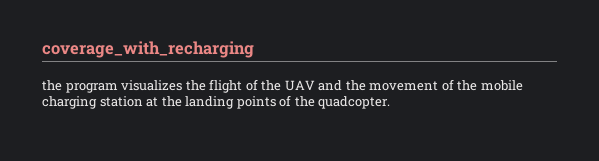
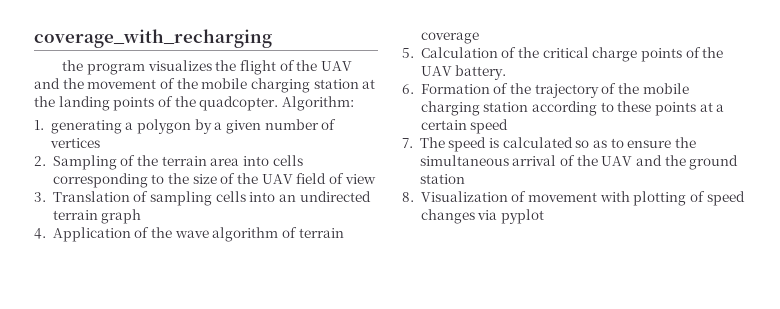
+ Algorithm:
+ 1. generating a polygon by a given number of vertices
+ 2. Sampling of the terrain area into cells corresponding to the size of the UAV field of view
+ 3. Translation of sampling cells into an undirected terrain graph
+ 4. Application of the wave algorithm of terrain coverage
+ 5. Calculation of the critical charge points of the UAV battery.
+ 6. Formation of the trajectory of the mobile charging station according to these points at a certain speed
+ 7. The speed is calculated so as to ensure the simultaneous arrival of the UAV and the ground station
+ 8. Visualization of movement with plotting of speed changes via pyplot

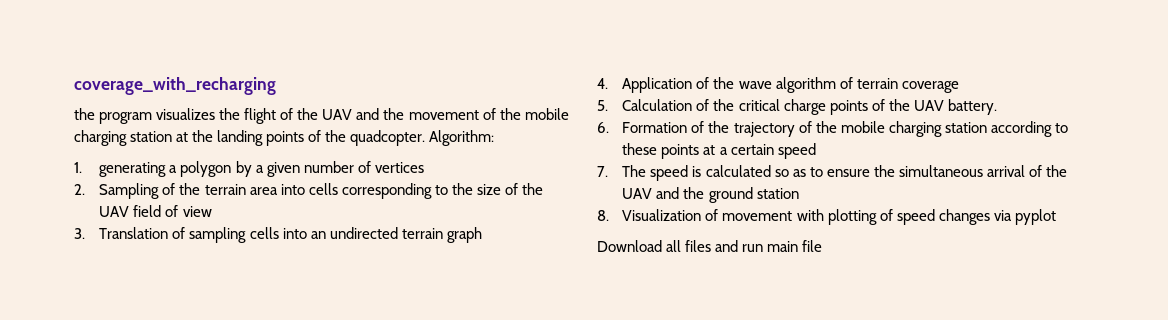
+ Download all files and run main file

